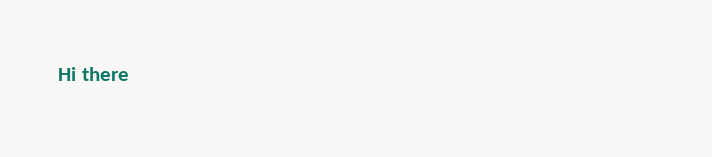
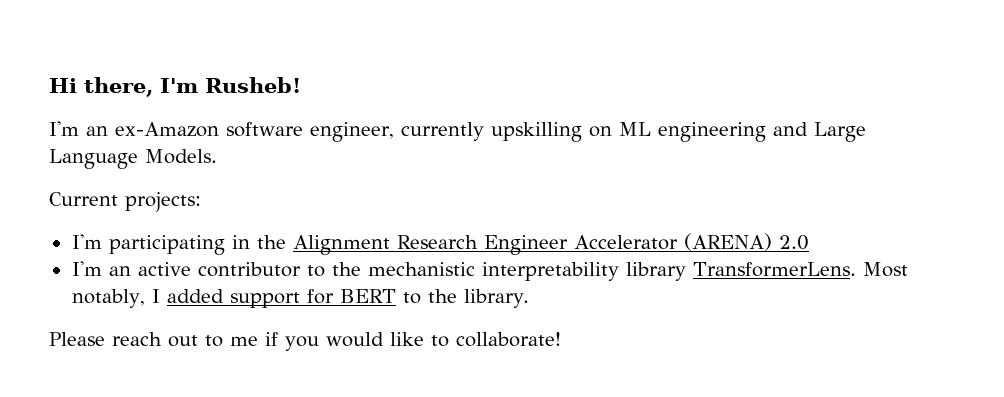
- Hi there
+ Hi there, I'm Rusheb!
+ I'm an ex-Amazon software engineer, currently upskilling on ML engineering and Large Language Models.
+ Current projects:
+ I'm participating in the Alignment Research Engineer Accelerator (ARENA) 2.0
+ I'm an active contributor to the mechanistic interpretability library TransformerLens. Most notably, I added support for BERT to the library.
+ Please reach out to me if you would like to collaborate!

